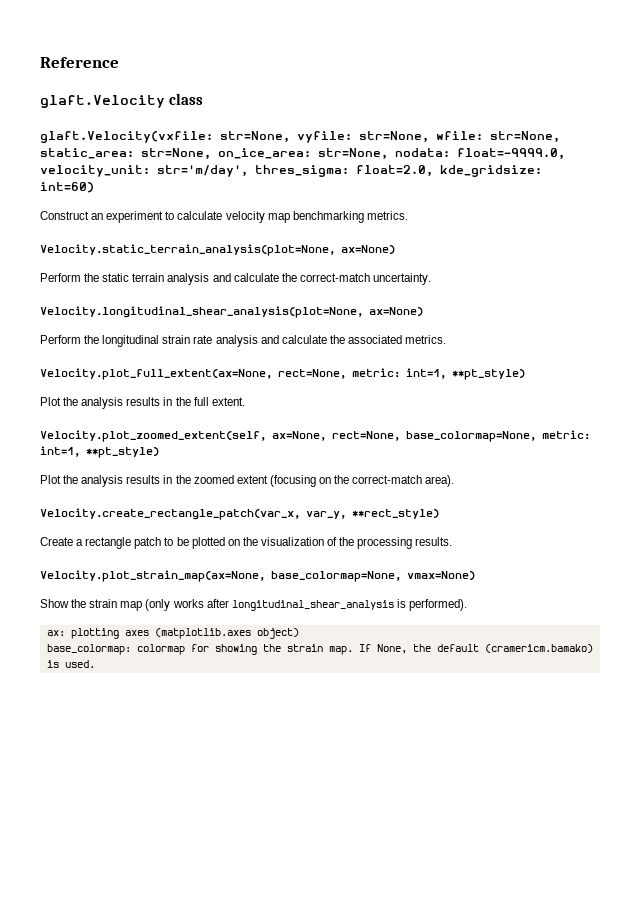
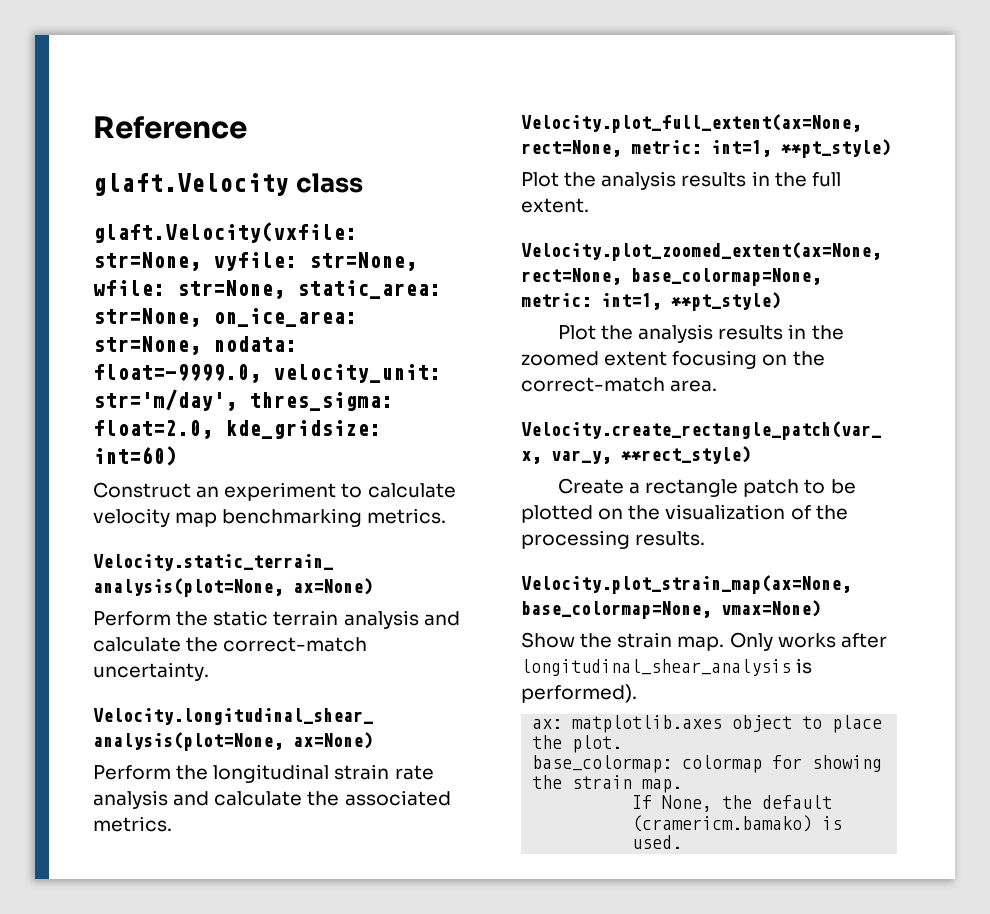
- Velocity.plot_zoomed_extent(self, ax=None, rect=None, base_colormap=None, metric: int=1, **pt_style)
+ Velocity.plot_zoomed_extent(ax=None, rect=None, base_colormap=None, metric: int=1, **pt_style)
- Plot the analysis results in the zoomed extent (focusing on the correct-match area).
+ Plot the analysis results in the zoomed extent focusing on the correct-match area.
- Show the strain map (only works after longitudinal_shear_analysis is performed).
+ Show the strain map. Only works after longitudinal_shear_analysis is performed).
- ax: plotting axes (matplotlib.axes object)
+ ax: matplotlib.axes object to place the plot.
- base_colormap: colormap for showing the strain map. If None, the default (cramericm.bamako) is used.
+ base_colormap: colormap for showing the strain map.
+ If None, the default (cramericm.bamako) is used.

